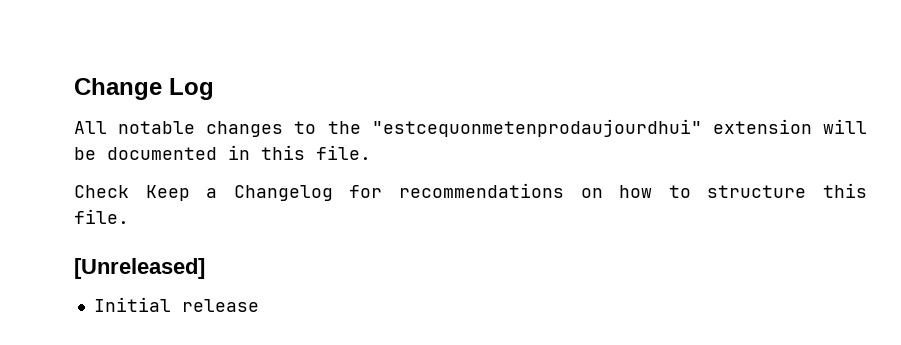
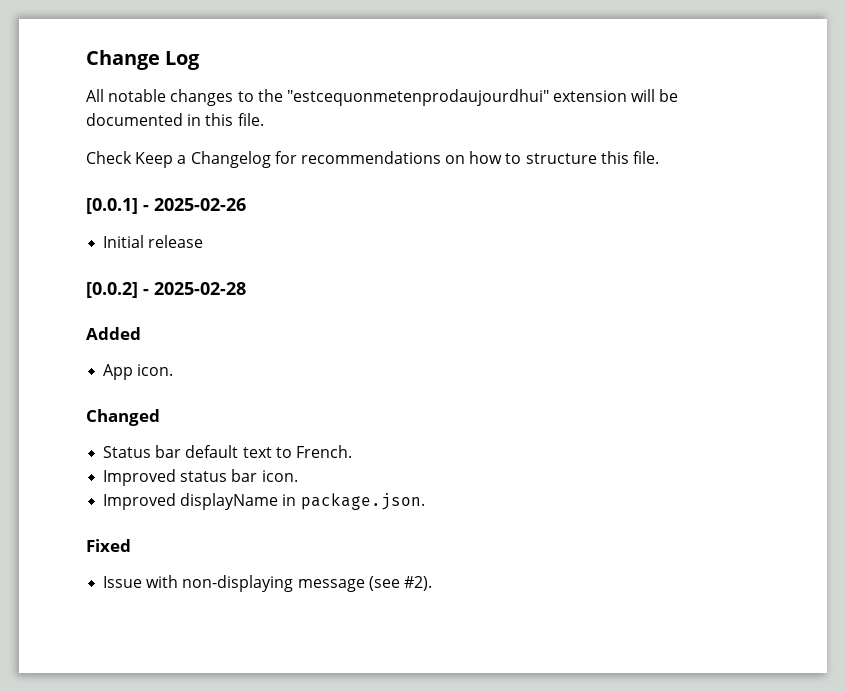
- [Unreleased]
+ [0.0.1] - 2025-02-26
+ [0.0.2] - 2025-02-28
+ Added
+ App icon.
+ Changed
+ Status bar default text to French.
+ Improved status bar icon.
+ Improved displayName in package.json.
+ Fixed
+ Issue with non-displaying message (see #2).

